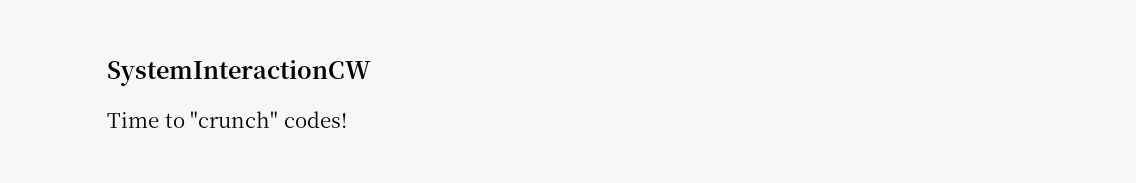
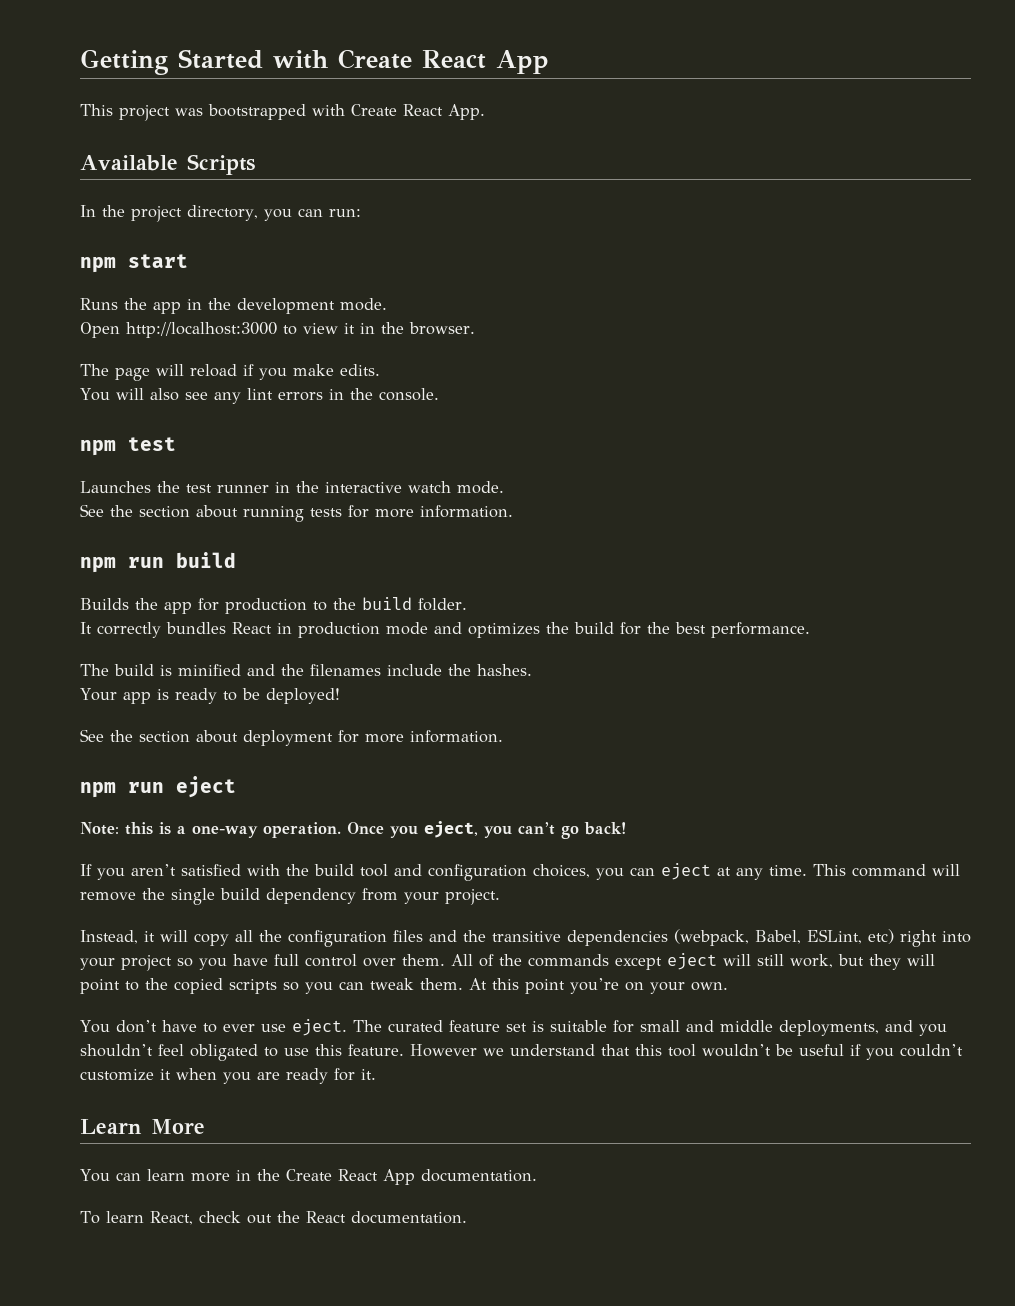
- SystemInteractionCW
- Time to "crunch" codes!
+ Getting Started with Create React App
+ This project was bootstrapped with Create React App.
+ Available Scripts
+ In the project directory, you can run:
+ npm start
+ Runs the app in the development mode.
+ Open http://localhost:3000 to view it in the browser.
+ The page will reload if you make edits.
+ You will also see any lint errors in the console.
+ npm test
+ Launches the test runner in the interactive watch mode.
+ See the section about running tests for more information.
+ npm run build
+ Builds the app for production to the build folder.
+ It correctly bundles React in production mode and optimizes the build for the best performance.
+ The build is minified and the filenames include the hashes.
+ Your app is ready to be deployed!
+ See the section about deployment for more information.
+ npm run eject
+ Note: this is a one-way operation. Once you eject, you can’t go back!
+ If you aren’t satisfied with the build tool and configuration choices, you can eject at any time. This command will remove the single build dependency from your project.
+ Instead, it will copy all the configuration files and the transitive dependencies (webpack, Babel, ESLint, etc) right into your project so you have full control over them. All of the commands except eject will still work, but they will point to the copied scripts so you can tweak them. At this point you’re on your own.
+ You don’t have to ever use eject. The curated feature set is suitable for small and middle deployments, and you shouldn’t feel obligated to use this feature. However we understand that this tool wouldn’t be useful if you couldn’t customize it when you are ready for it.
+ Learn More
+ You can learn more in the Create React App documentation.
+ To learn React, check out the React documentation.

